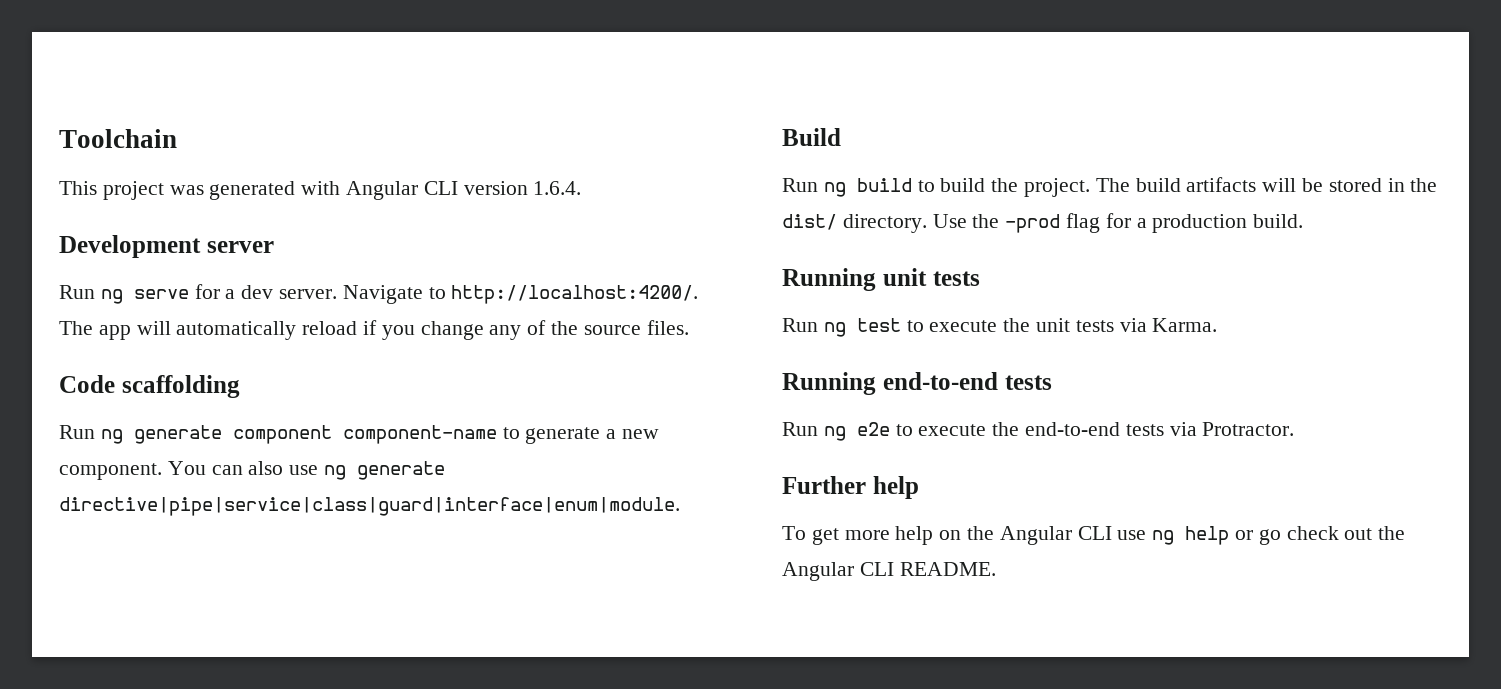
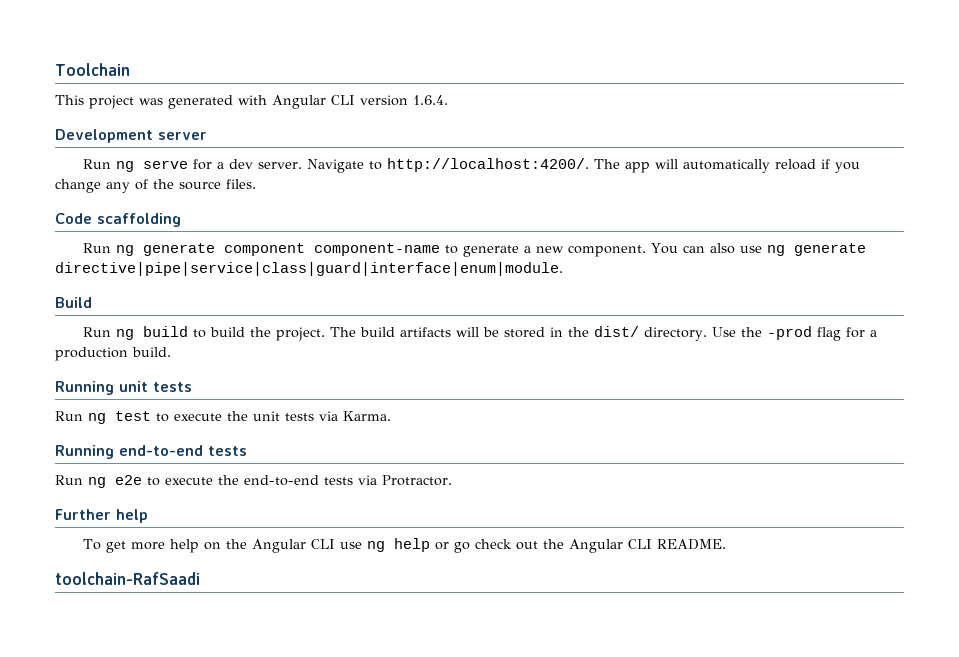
+ toolchain-RafSaadi

